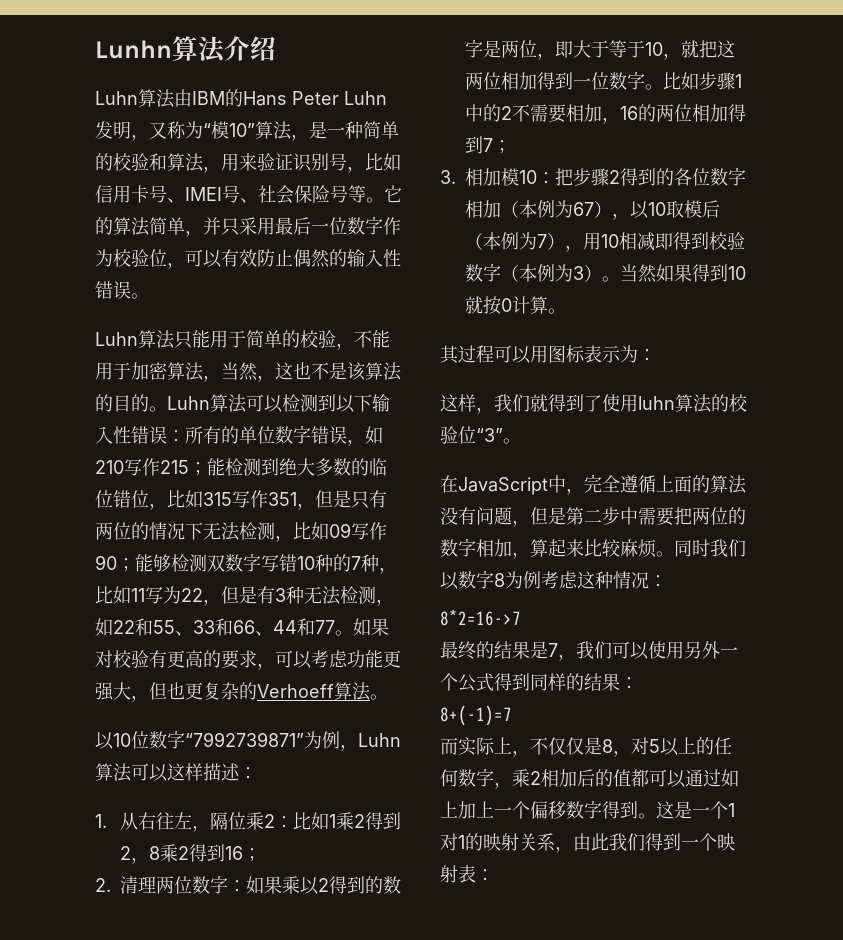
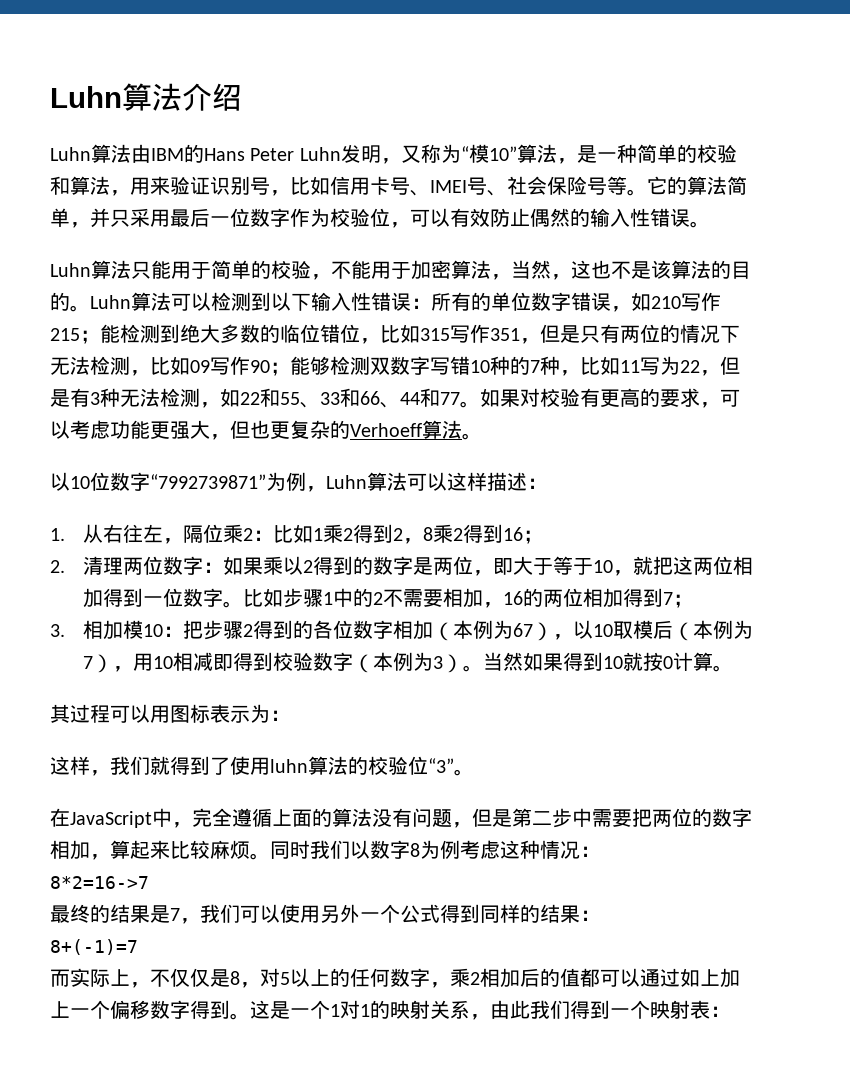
- Lunhn算法介绍
+ Luhn算法介绍

